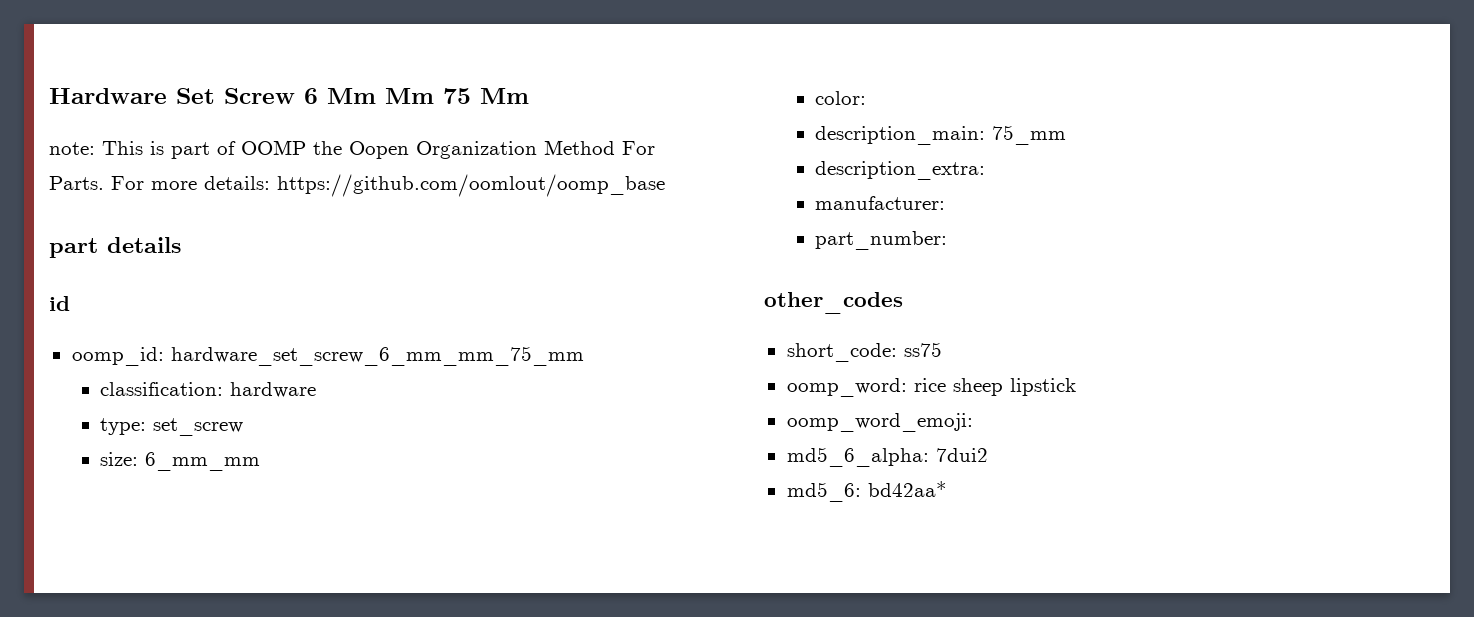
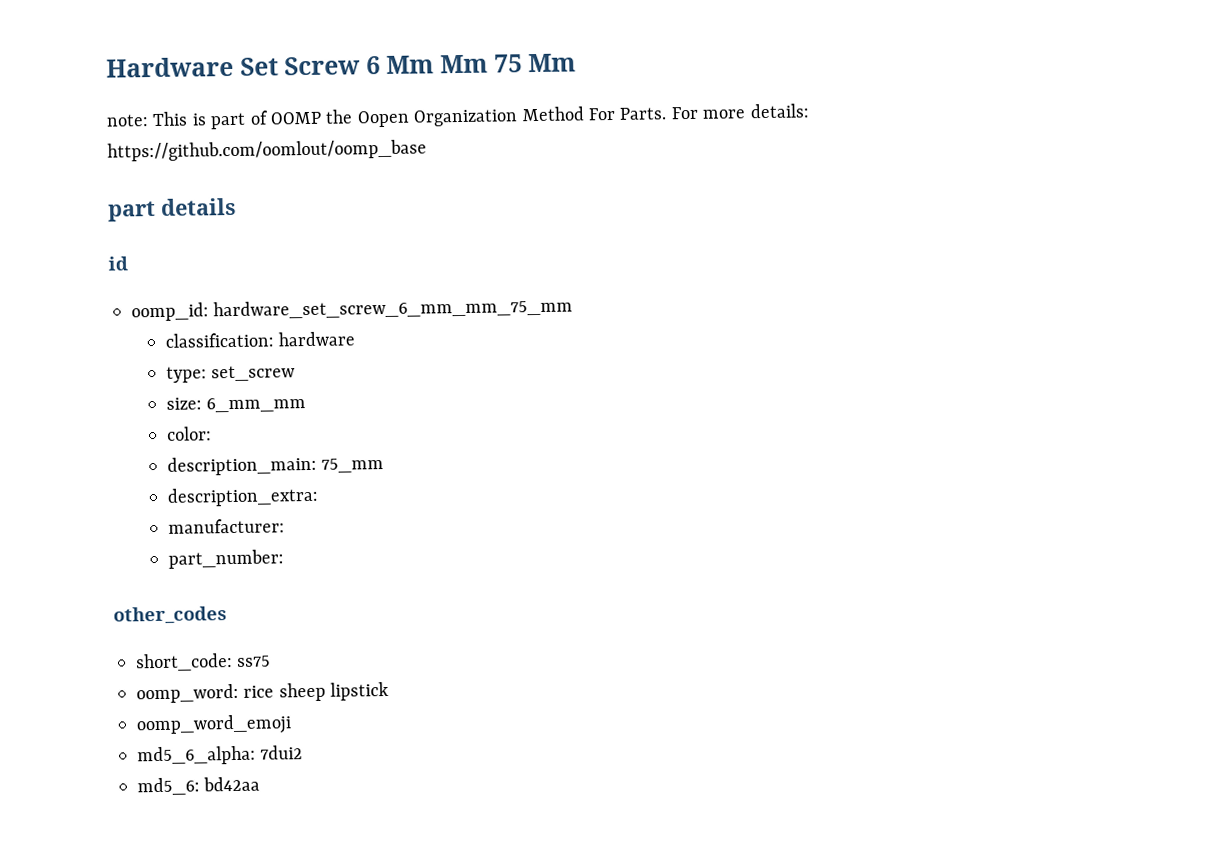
- oomp_word_emoji:
+ oomp_word_emoji
- md5_6: bd42aa*
+ md5_6: bd42aa

